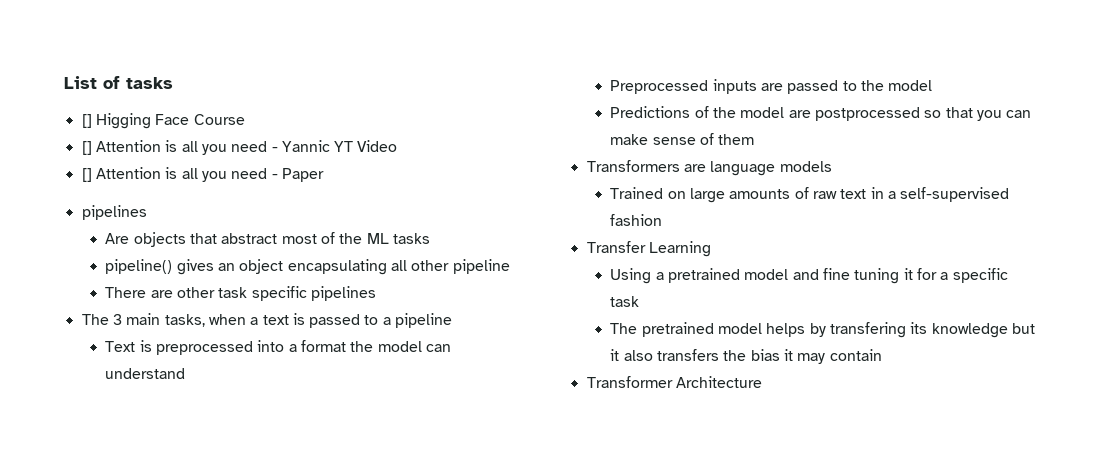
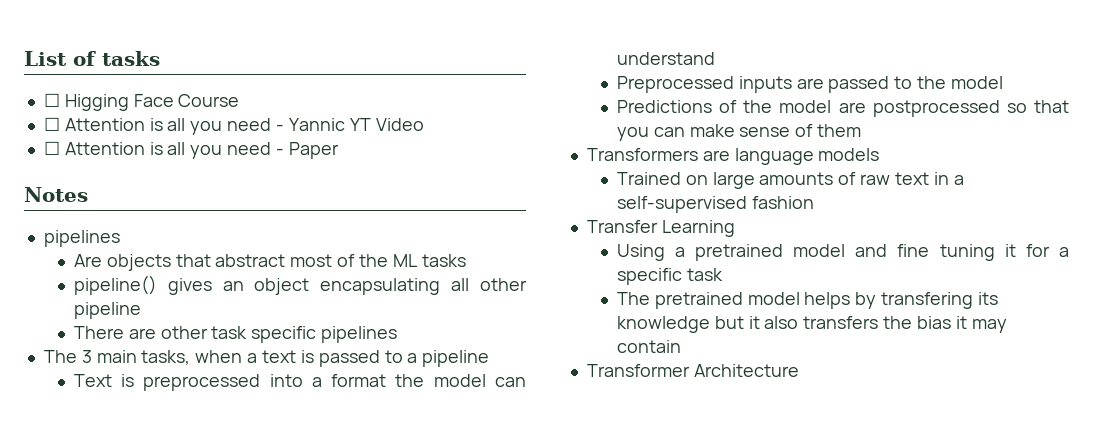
- [] Higging Face Course
+ ☐ Higging Face Course
- [] Attention is all you need - Yannic YT Video
+ ☐ Attention is all you need - Yannic YT Video
- [] Attention is all you need - Paper
+ ☐ Attention is all you need - Paper
+ Notes

